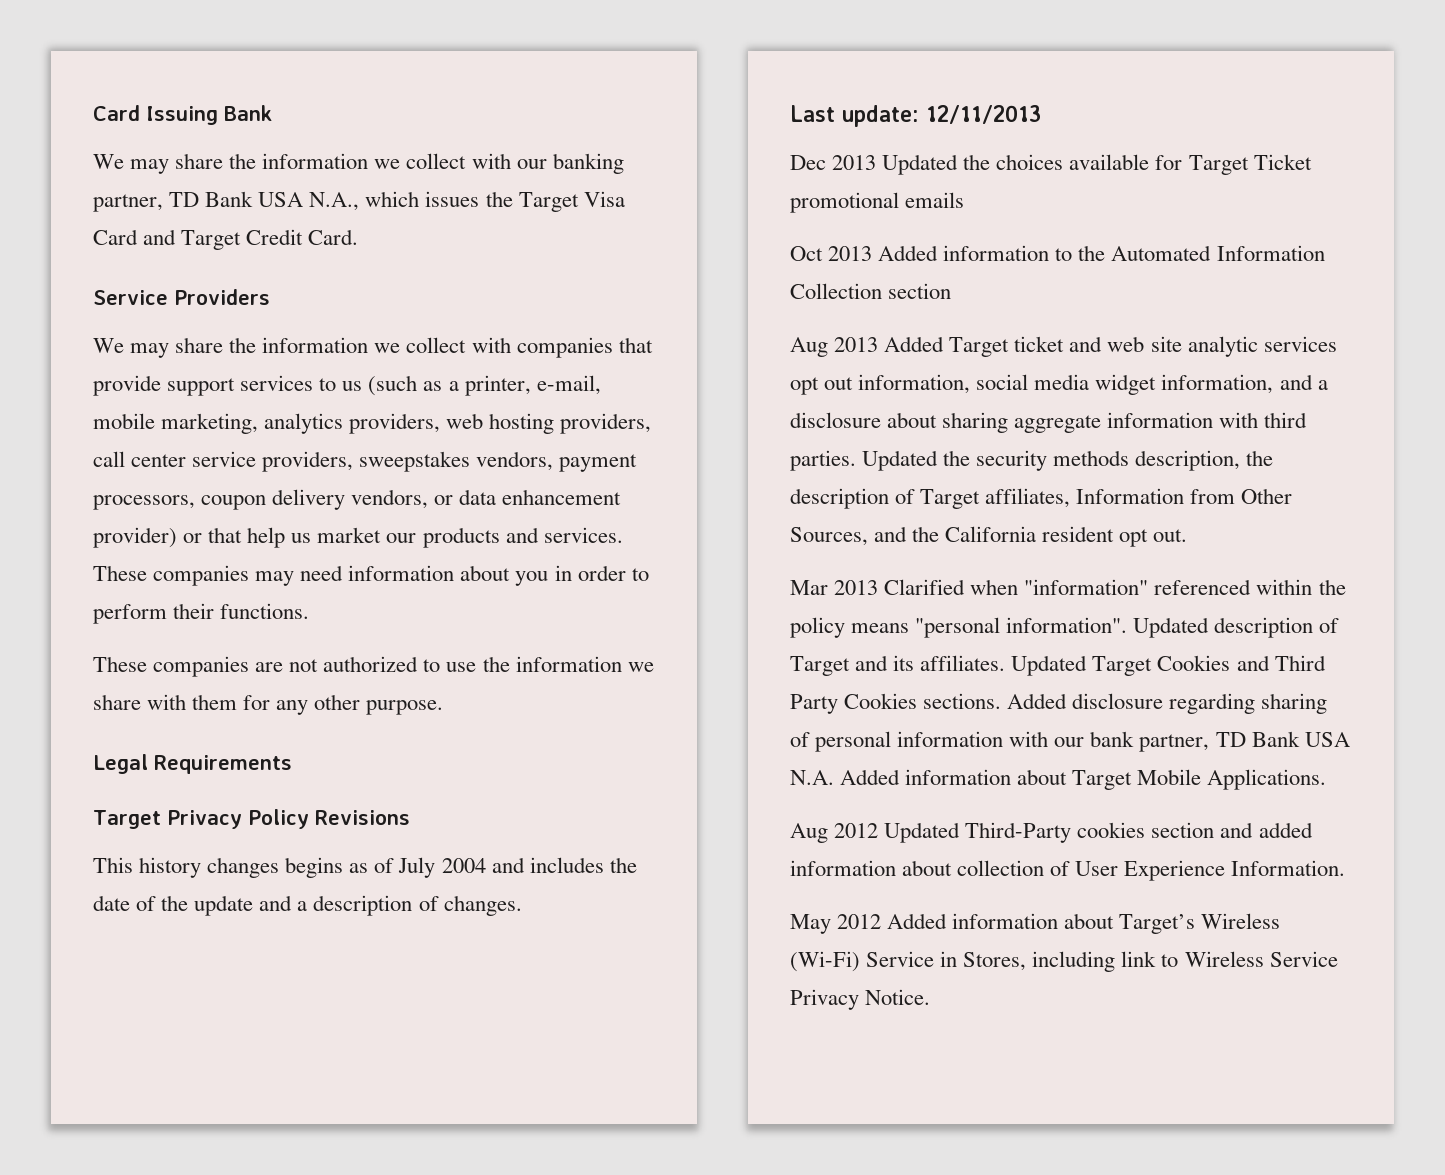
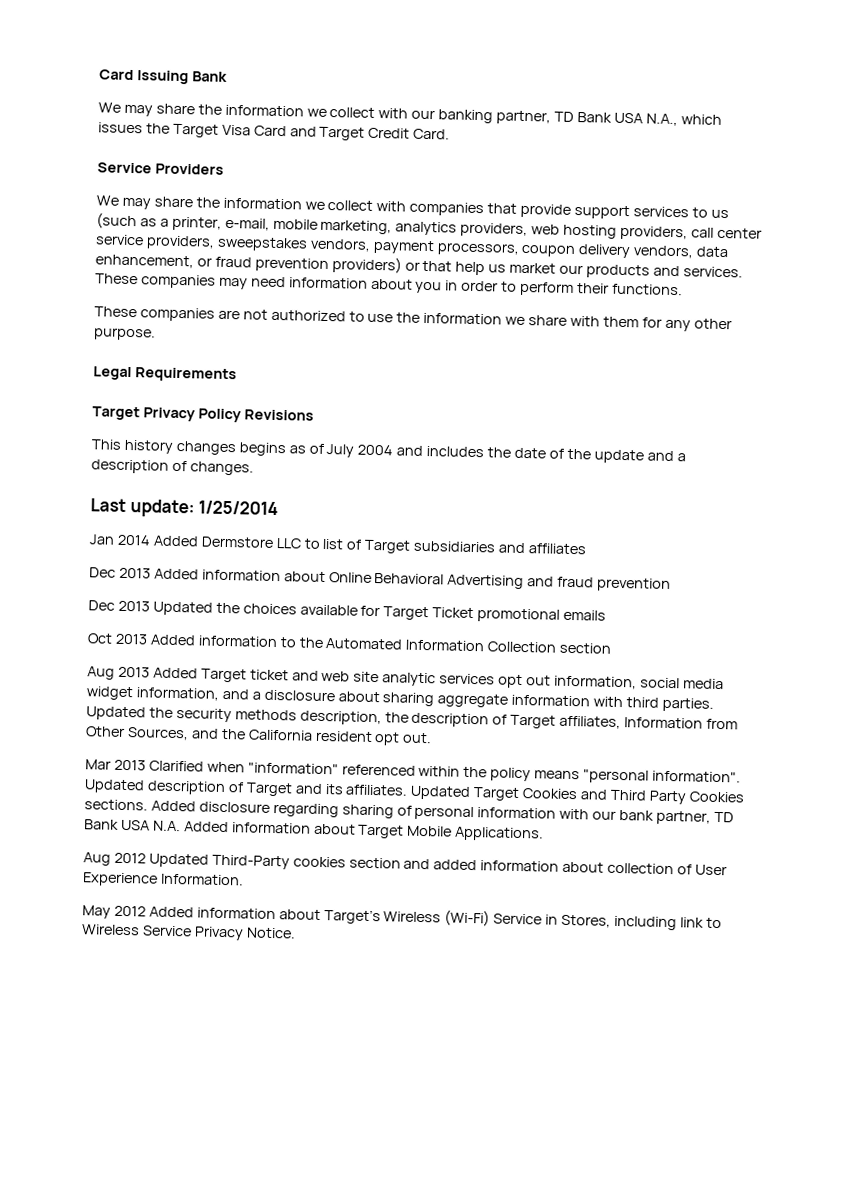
- We may share the information we collect with companies that provide support services to us (such as a printer, e-mail, mobile marketing, analytics providers, web hosting providers, call center service providers, sweepstakes vendors, payment processors, coupon delivery vendors, or data enhancement provider) or that help us market our products and services.
+ We may share the information we collect with companies that provide support services to us (such as a printer, e-mail, mobile marketing, analytics providers, web hosting providers, call center service providers, sweepstakes vendors, payment processors, coupon delivery vendors, data enhancement, or fraud prevention providers) or that help us market our products and services.
- Last update: 12/11/2013
+ Last update: 1/25/2014
+ Jan 2014 Added Dermstore LLC to list of Target subsidiaries and affiliates
+ Dec 2013 Added information about Online Behavioral Advertising and fraud prevention

